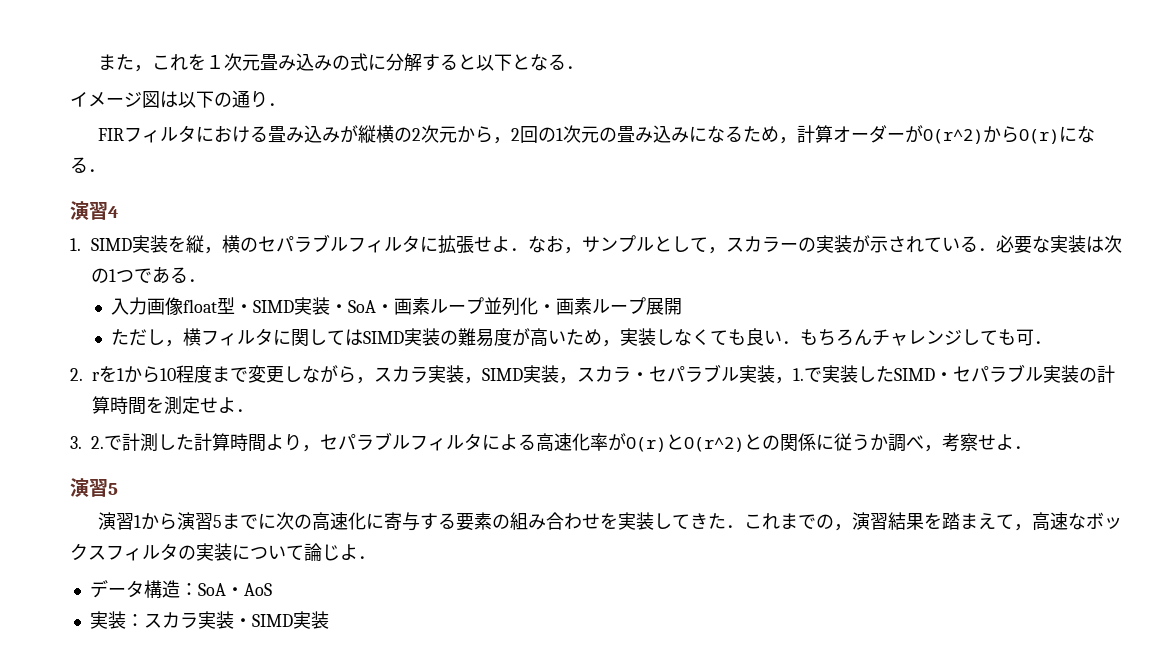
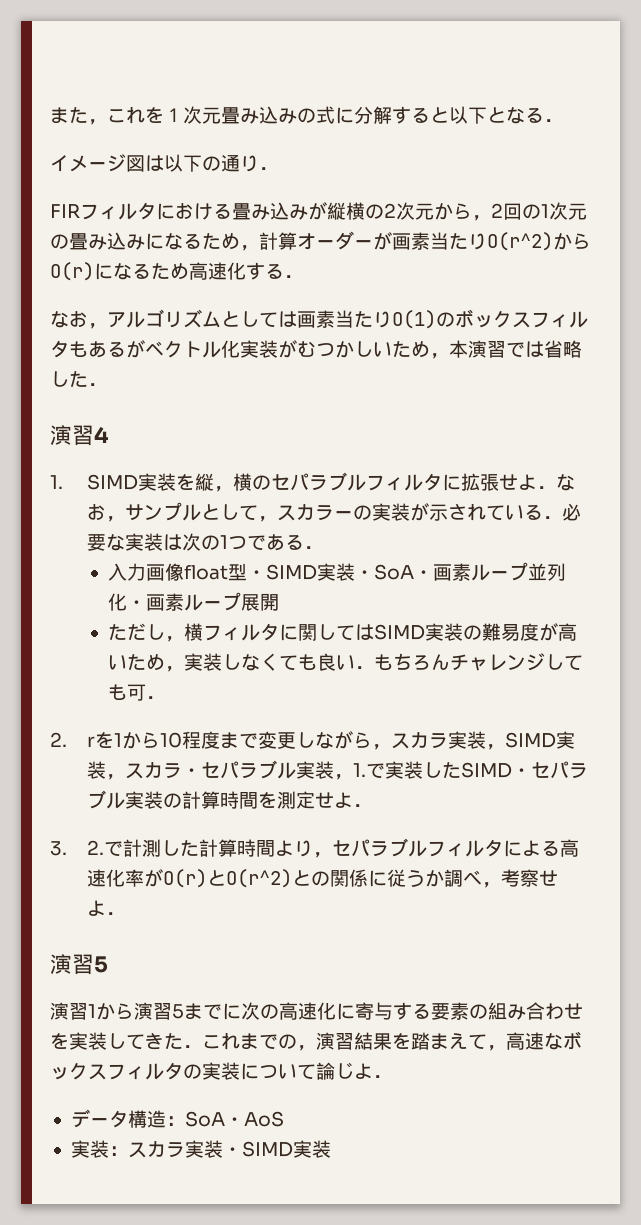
- FIRフィルタにおける畳み込みが縦横の2次元から，2回の1次元の畳み込みになるため，計算オーダーがO(r^2)からO(r)になる．
+ FIRフィルタにおける畳み込みが縦横の2次元から，2回の1次元の畳み込みになるため，計算オーダーが画素当たりO(r^2)からO(r)になるため高速化する．
+ なお，アルゴリズムとしては画素当たりO(1)のボックスフィルタもあるがベクトル化実装がむつかしいため，本演習では省略した．

